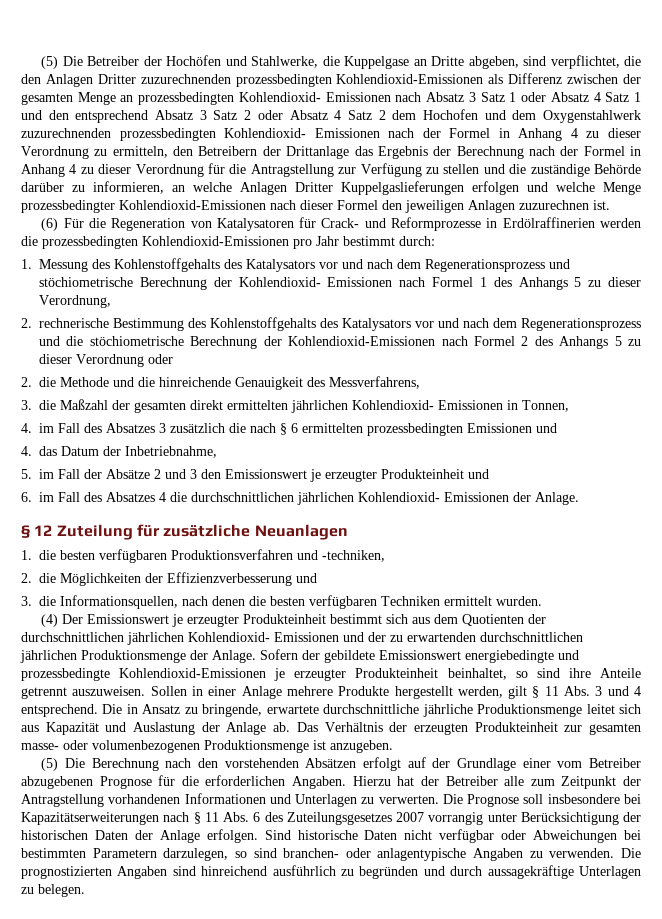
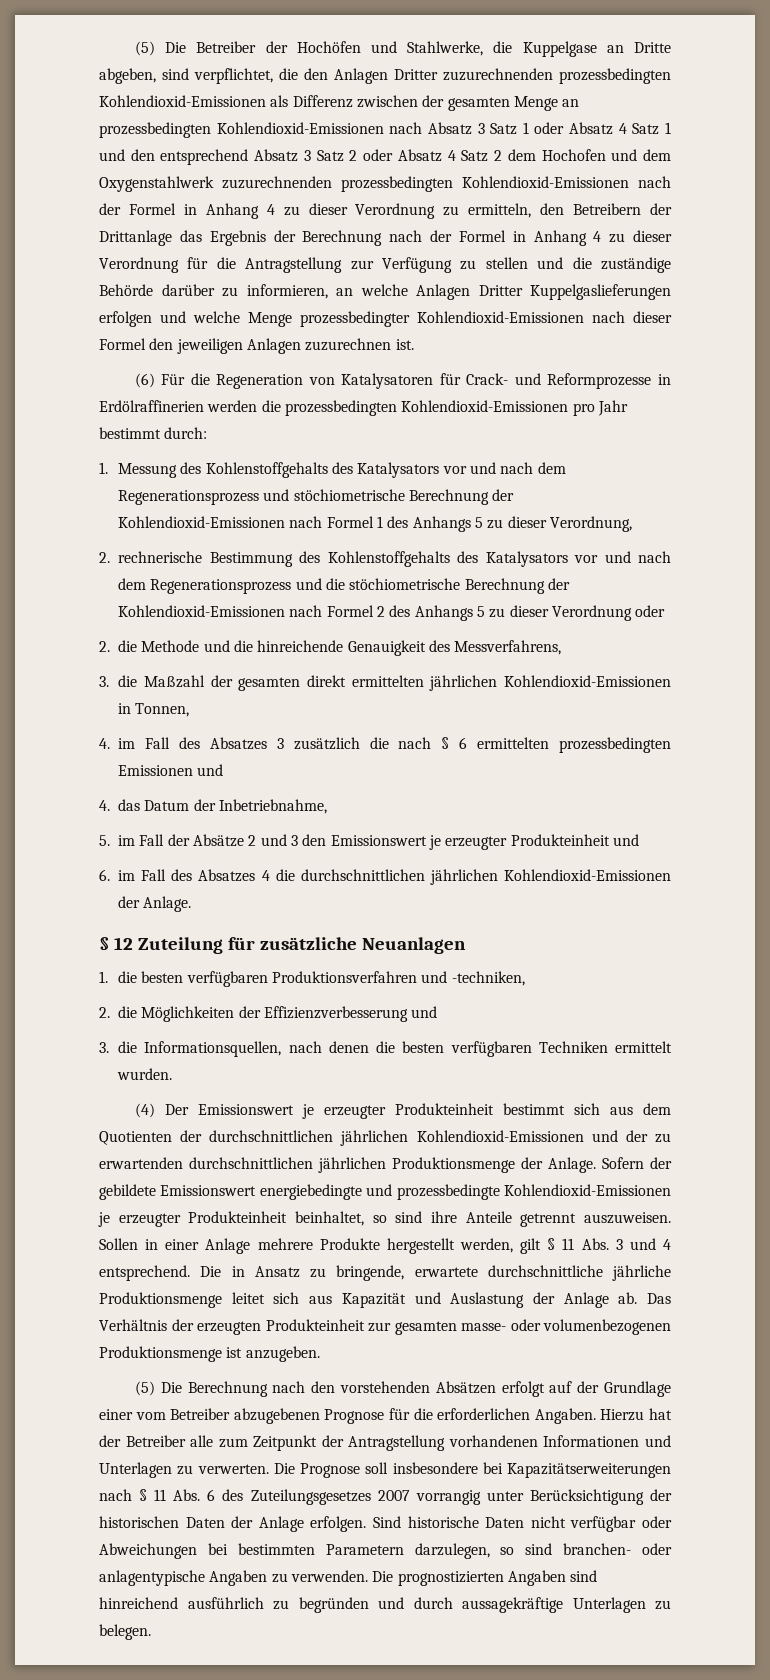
- (5) Die Betreiber der Hochöfen und Stahlwerke, die Kuppelgase an Dritte abgeben, sind verpflichtet, die den Anlagen Dritter zuzurechnenden prozessbedingten Kohlendioxid-Emissionen als Differenz zwischen der gesamten Menge an prozessbedingten Kohlendioxid- Emissionen nach Absatz 3 Satz 1 oder Absatz 4 Satz 1 und den entsprechend Absatz 3 Satz 2 oder Absatz 4 Satz 2 dem Hochofen und dem Oxygenstahlwerk zuzurechnenden prozessbedingten Kohlendioxid- Emissionen nach der Formel in Anhang 4 zu dieser Verordnung zu ermitteln, den Betreibern der Drittanlage das Ergebnis der Berechnung nach der Formel in Anhang 4 zu dieser Verordnung für die Antragstellung zur Verfügung zu stellen und die zuständige Behörde darüber zu informieren, an welche Anlagen Dritter Kuppelgaslieferungen erfolgen und welche Menge prozessbedingter Kohlendioxid-Emissionen nach dieser Formel den jeweiligen Anlagen zuzurechnen ist.
+ (5) Die Betreiber der Hochöfen und Stahlwerke, die Kuppelgase an Dritte abgeben, sind verpflichtet, die den Anlagen Dritter zuzurechnenden prozessbedingten Kohlendioxid-Emissionen als Differenz zwischen der gesamten Menge an prozessbedingten Kohlendioxid-Emissionen nach Absatz 3 Satz 1 oder Absatz 4 Satz 1 und den entsprechend Absatz 3 Satz 2 oder Absatz 4 Satz 2 dem Hochofen und dem Oxygenstahlwerk zuzurechnenden prozessbedingten Kohlendioxid-Emissionen nach der Formel in Anhang 4 zu dieser Verordnung zu ermitteln, den Betreibern der Drittanlage das Ergebnis der Berechnung nach der Formel in Anhang 4 zu dieser Verordnung für die Antragstellung zur Verfügung zu stellen und die zuständige Behörde darüber zu informieren, an welche Anlagen Dritter Kuppelgaslieferungen erfolgen und welche Menge prozessbedingter Kohlendioxid-Emissionen nach dieser Formel den jeweiligen Anlagen zuzurechnen ist.
- 1. Messung des Kohlenstoffgehalts des Katalysators vor und nach dem Regenerationsprozess und stöchiometrische Berechnung der Kohlendioxid- Emissionen nach Formel 1 des Anhangs 5 zu dieser Verordnung,
+ 1. Messung des Kohlenstoffgehalts des Katalysators vor und nach dem Regenerationsprozess und stöchiometrische Berechnung der Kohlendioxid-Emissionen nach Formel 1 des Anhangs 5 zu dieser Verordnung,
- 3. die Maßzahl der gesamten direkt ermittelten jährlichen Kohlendioxid- Emissionen in Tonnen,
+ 3. die Maßzahl der gesamten direkt ermittelten jährlichen Kohlendioxid-Emissionen in Tonnen,
- 6. im Fall des Absatzes 4 die durchschnittlichen jährlichen Kohlendioxid- Emissionen der Anlage.
+ 6. im Fall des Absatzes 4 die durchschnittlichen jährlichen Kohlendioxid-Emissionen der Anlage.
- (4) Der Emissionswert je erzeugter Produkteinheit bestimmt sich aus dem Quotienten der durchschnittlichen jährlichen Kohlendioxid- Emissionen und der zu erwartenden durchschnittlichen jährlichen Produktionsmenge der Anlage.
+ (4) Der Emissionswert je erzeugter Produkteinheit bestimmt sich aus dem Quotienten der durchschnittlichen jährlichen Kohlendioxid-Emissionen und der zu erwartenden durchschnittlichen jährlichen Produktionsmenge der Anlage.

